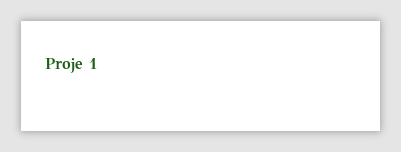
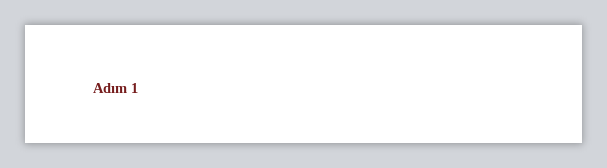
- Proje 1
+ Adım 1

